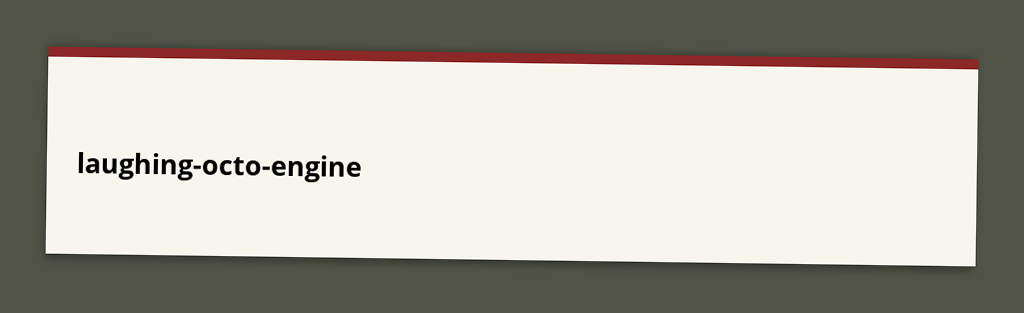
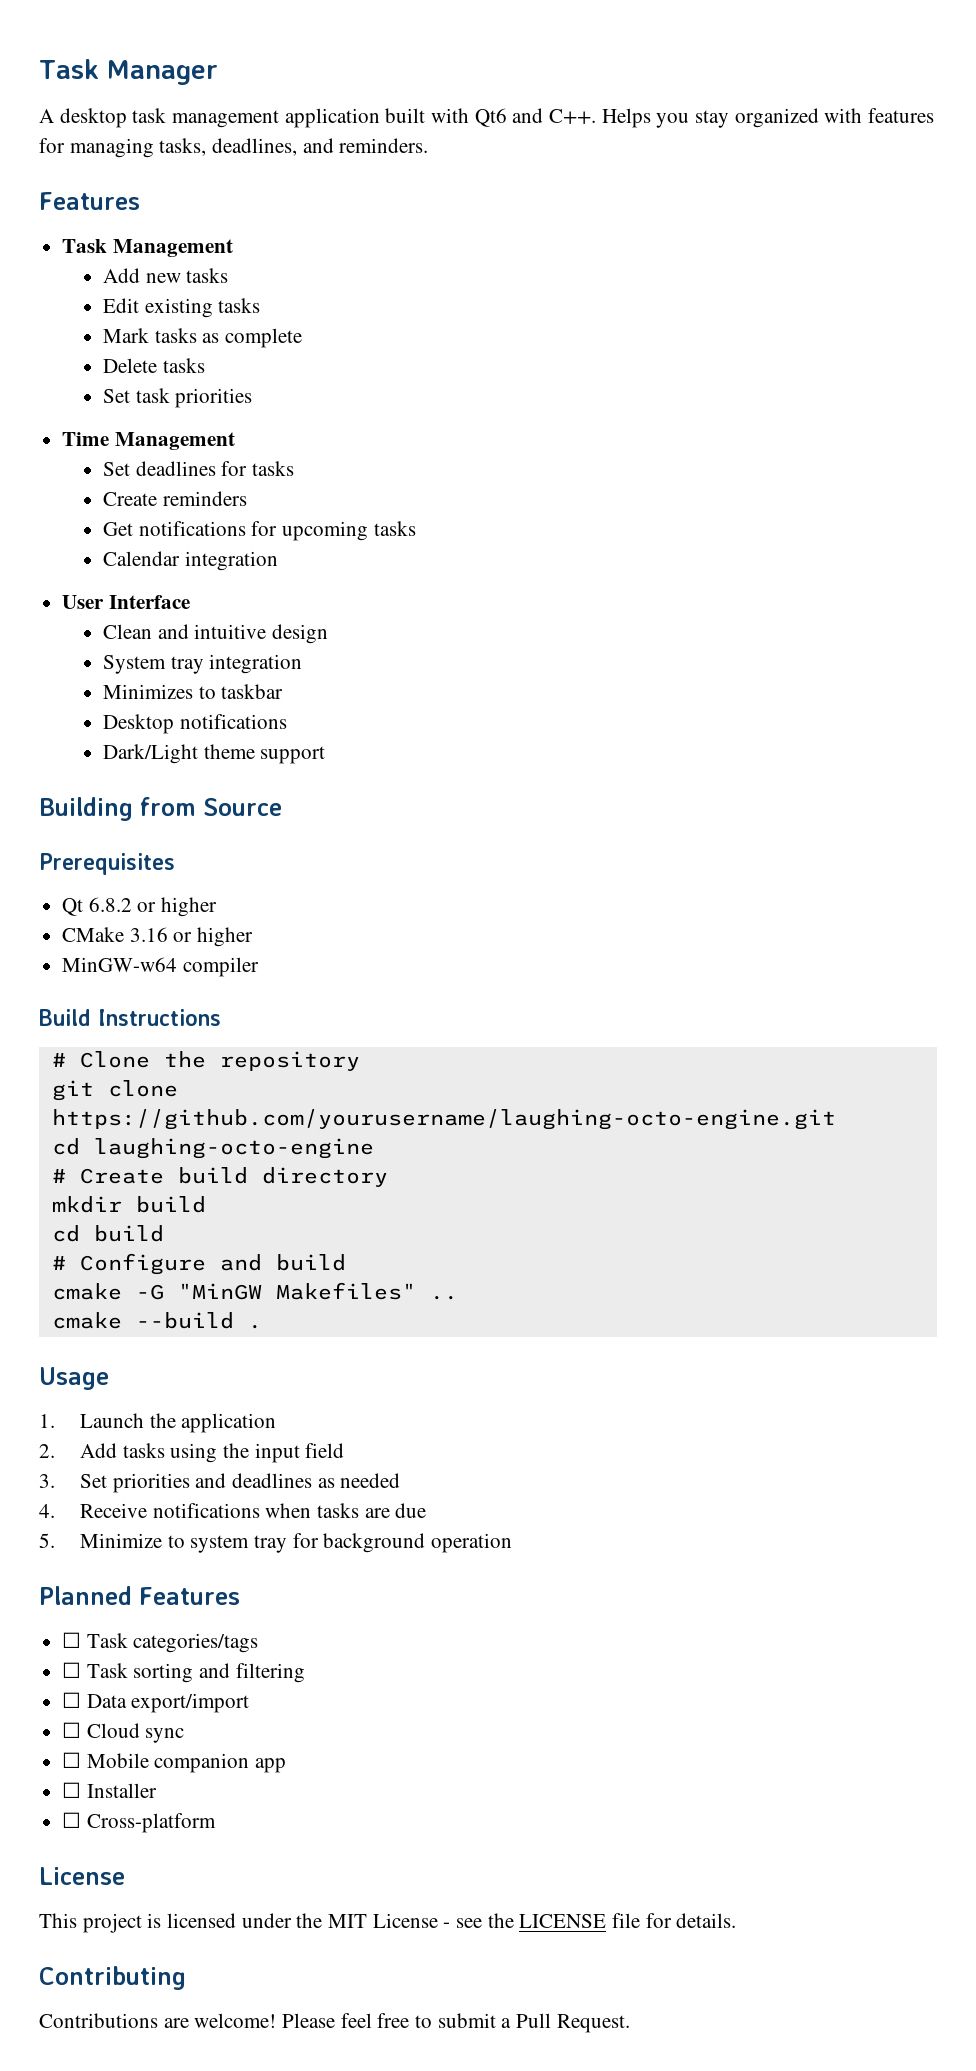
- laughing-octo-engine
+ Task Manager
+ A desktop task management application built with Qt6 and C++. Helps you stay organized with features for managing tasks, deadlines, and reminders.
+ Features
+ Task Management
+ Add new tasks
+ Edit existing tasks
+ Mark tasks as complete
+ Delete tasks
+ Set task priorities
+ Time Management
+ Set deadlines for tasks
+ Create reminders
+ Get notifications for upcoming tasks
+ Calendar integration
+ User Interface
+ Clean and intuitive design
+ System tray integration
+ Minimizes to taskbar
+ Desktop notifications
+ Dark/Light theme support
+ Building from Source
+ Prerequisites
+ Qt 6.8.2 or higher
+ CMake 3.16 or higher
+ MinGW-w64 compiler
+ Build Instructions
+ # Clone the repository
+ git clone https://github.com/yourusername/laughing-octo-engine.git
+ cd laughing-octo-engine
+ # Create build directory
+ mkdir build
+ cd build
+ # Configure and build
+ cmake -G "MinGW Makefiles" ..
+ cmake --build .
+ Usage
+ 1. Launch the application
+ 2. Add tasks using the input field
+ 3. Set priorities and deadlines as needed
+ 4. Receive notifications when tasks are due
+ 5. Minimize to system tray for background operation
+ Planned Features
+ ☐ Task categories/tags
+ ☐ Task sorting and filtering
+ ☐ Data export/import
+ ☐ Cloud sync
+ ☐ Mobile companion app
+ ☐ Installer
+ ☐ Cross-platform
+ License
+ This project is licensed under the MIT License - see the LICENSE file for details.
+ Contributing
+ Contributions are welcome! Please feel free to submit a Pull Request.

